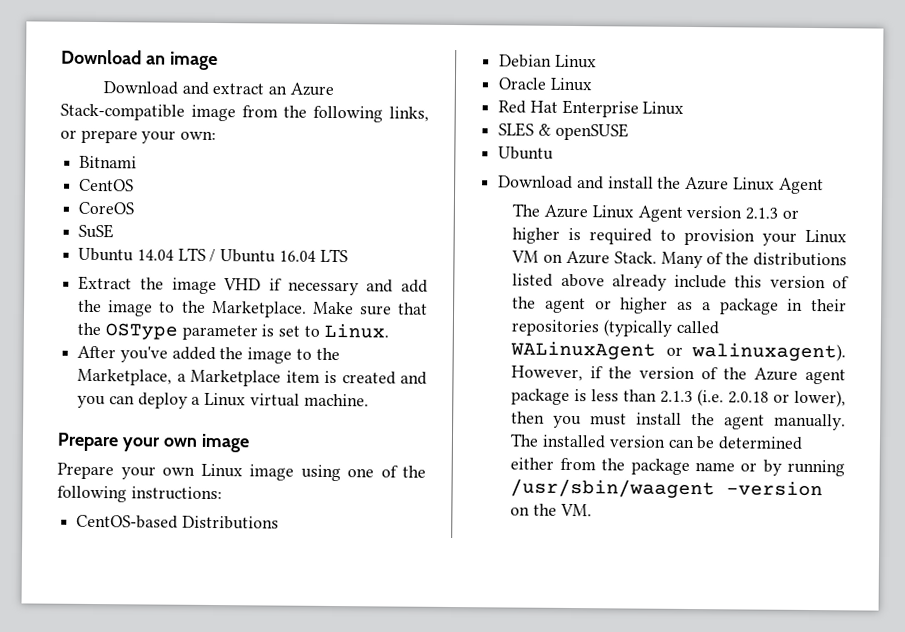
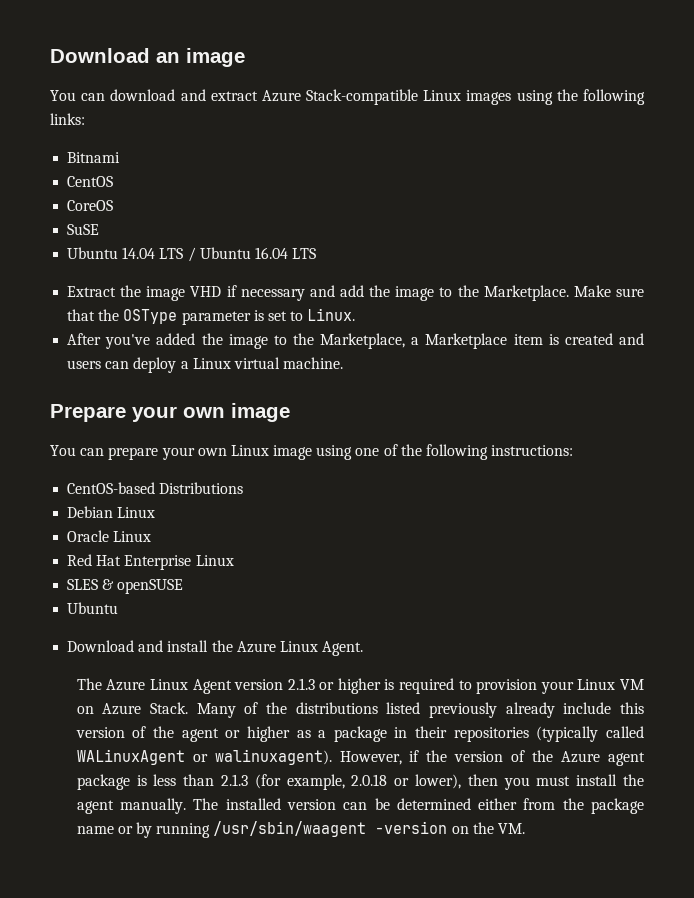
- Download and extract an Azure Stack-compatible image from the following links, or prepare your own:
+ You can download and extract Azure Stack-compatible Linux images using the following links:
- After you've added the image to the Marketplace, a Marketplace item is created and you can deploy a Linux virtual machine.
+ After you've added the image to the Marketplace, a Marketplace item is created and users can deploy a Linux virtual machine.
- Prepare your own Linux image using one of the following instructions:
+ You can prepare your own Linux image using one of the following instructions:
- Download and install the Azure Linux Agent
+ Download and install the Azure Linux Agent.
- Many of the distributions listed above already include this version of the agent or higher as a package in their repositories (typically called WALinuxAgent or walinuxagent).
+ Many of the distributions listed previously already include this version of the agent or higher as a package in their repositories (typically called WALinuxAgent or walinuxagent).
- However, if the version of the Azure agent package is less than 2.1.3 (i.e. 2.0.18 or lower), then you must install the agent manually.
+ However, if the version of the Azure agent package is less than 2.1.3 (for example, 2.0.18 or lower), then you must install the agent manually.

